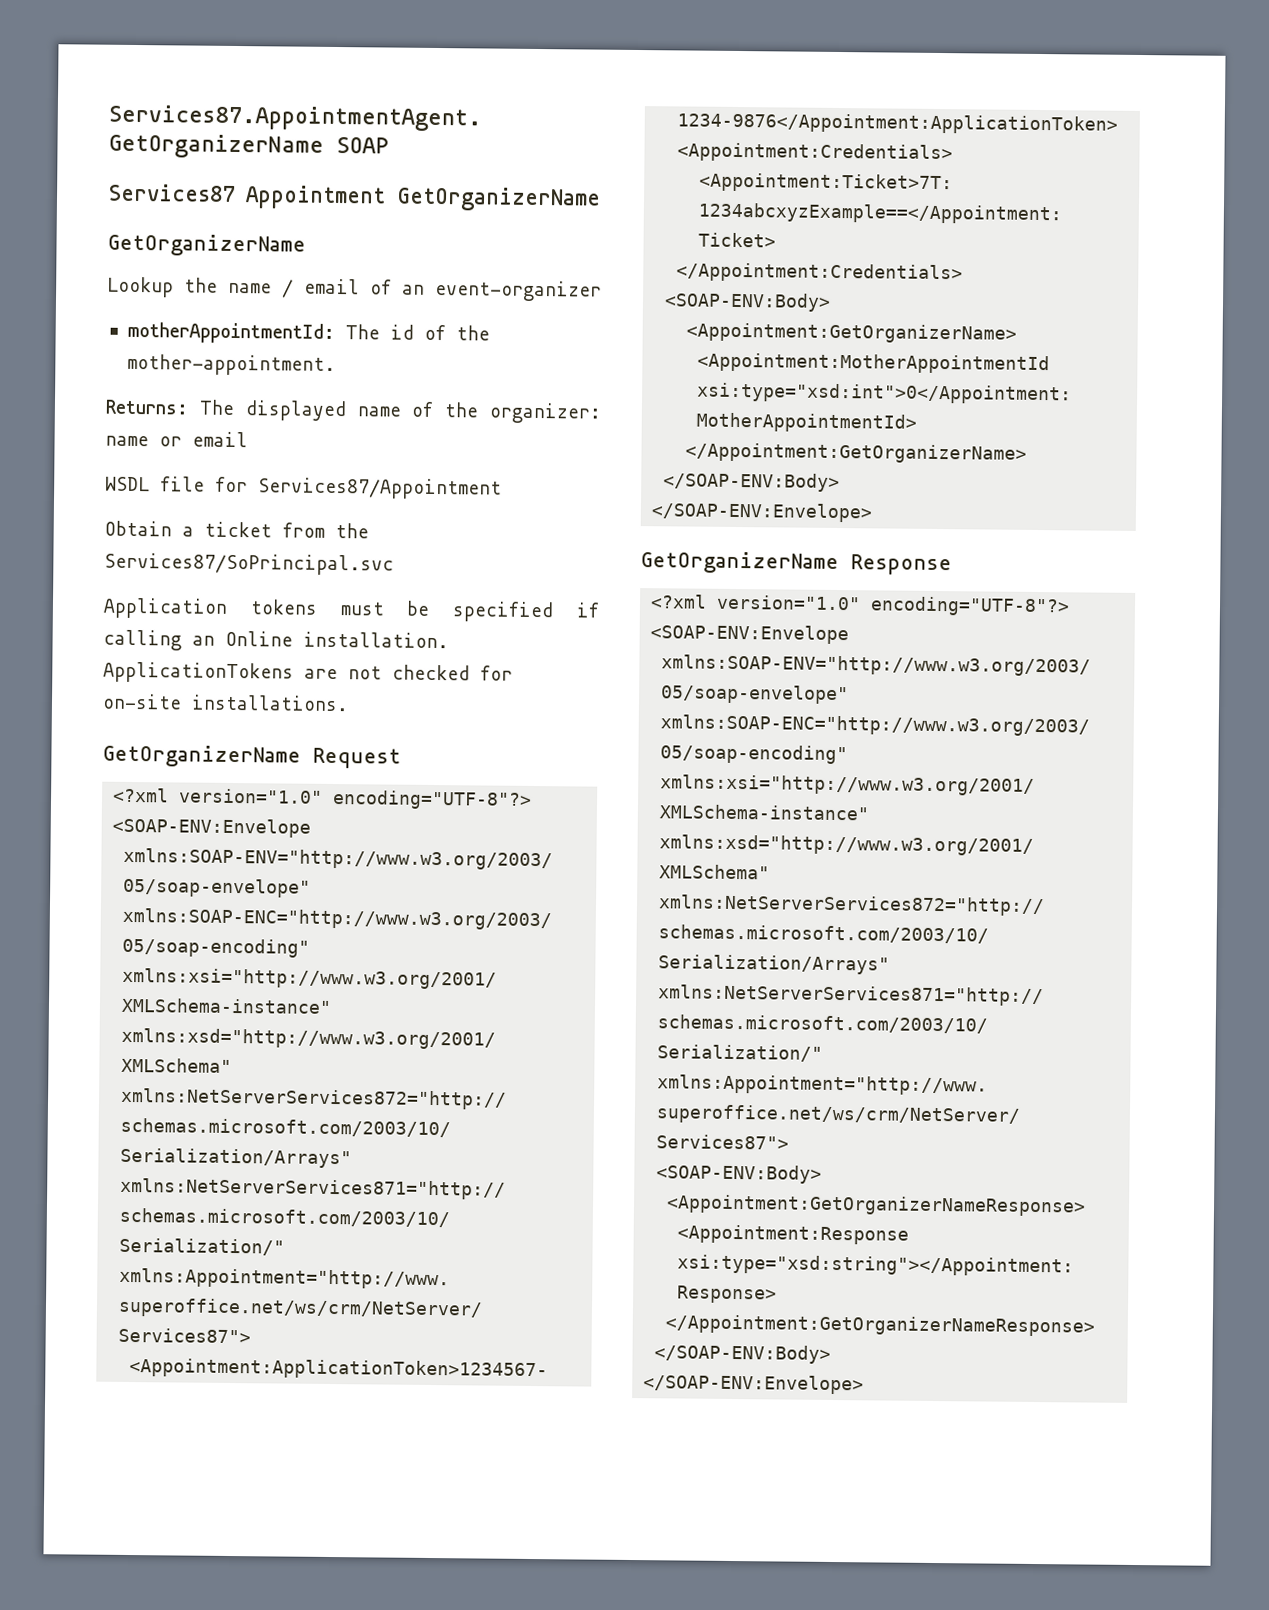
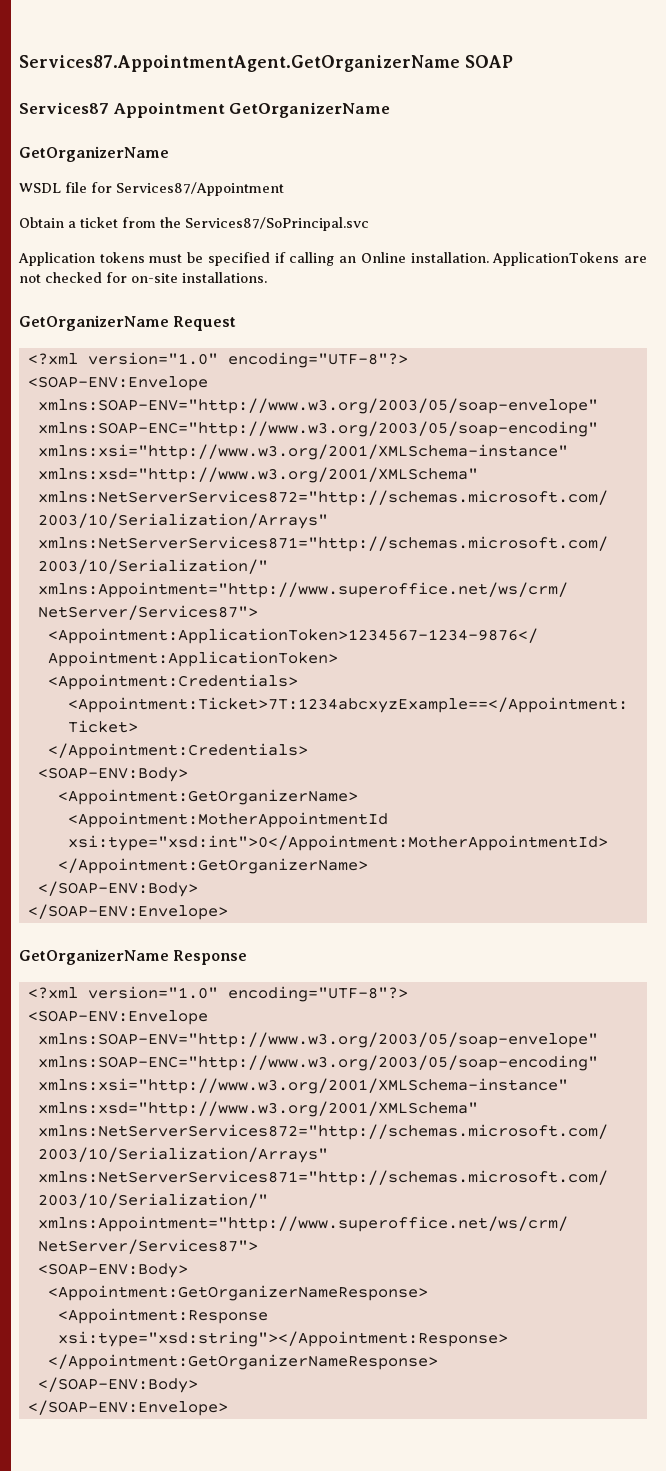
- Lookup the name / email of an event-organizer
- motherAppointmentId: The id of the mother-appointment.
- Returns: The displayed name of the organizer: name or email

